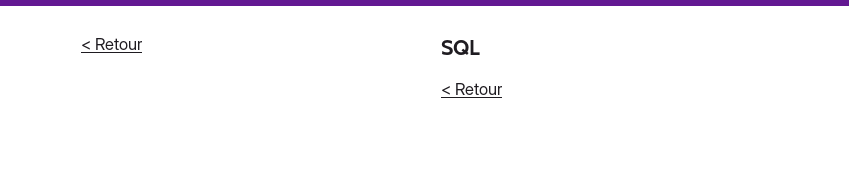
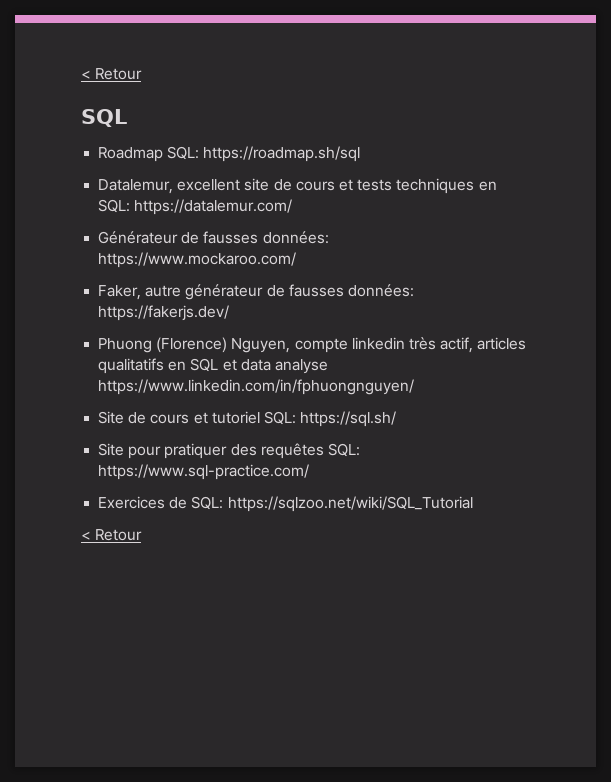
+ Roadmap SQL: https://roadmap.sh/sql
+ Datalemur, excellent site de cours et tests techniques en SQL: https://datalemur.com/
+ Générateur de fausses données: https://www.mockaroo.com/
+ Faker, autre générateur de fausses données: https://fakerjs.dev/
+ Phuong (Florence) Nguyen, compte linkedin très actif, articles qualitatifs en SQL et data analyse https://www.linkedin.com/in/fphuongnguyen/
+ Site de cours et tutoriel SQL: https://sql.sh/
+ Site pour pratiquer des requêtes SQL: https://www.sql-practice.com/
+ Exercices de SQL: https://sqlzoo.net/wiki/SQL_Tutorial

